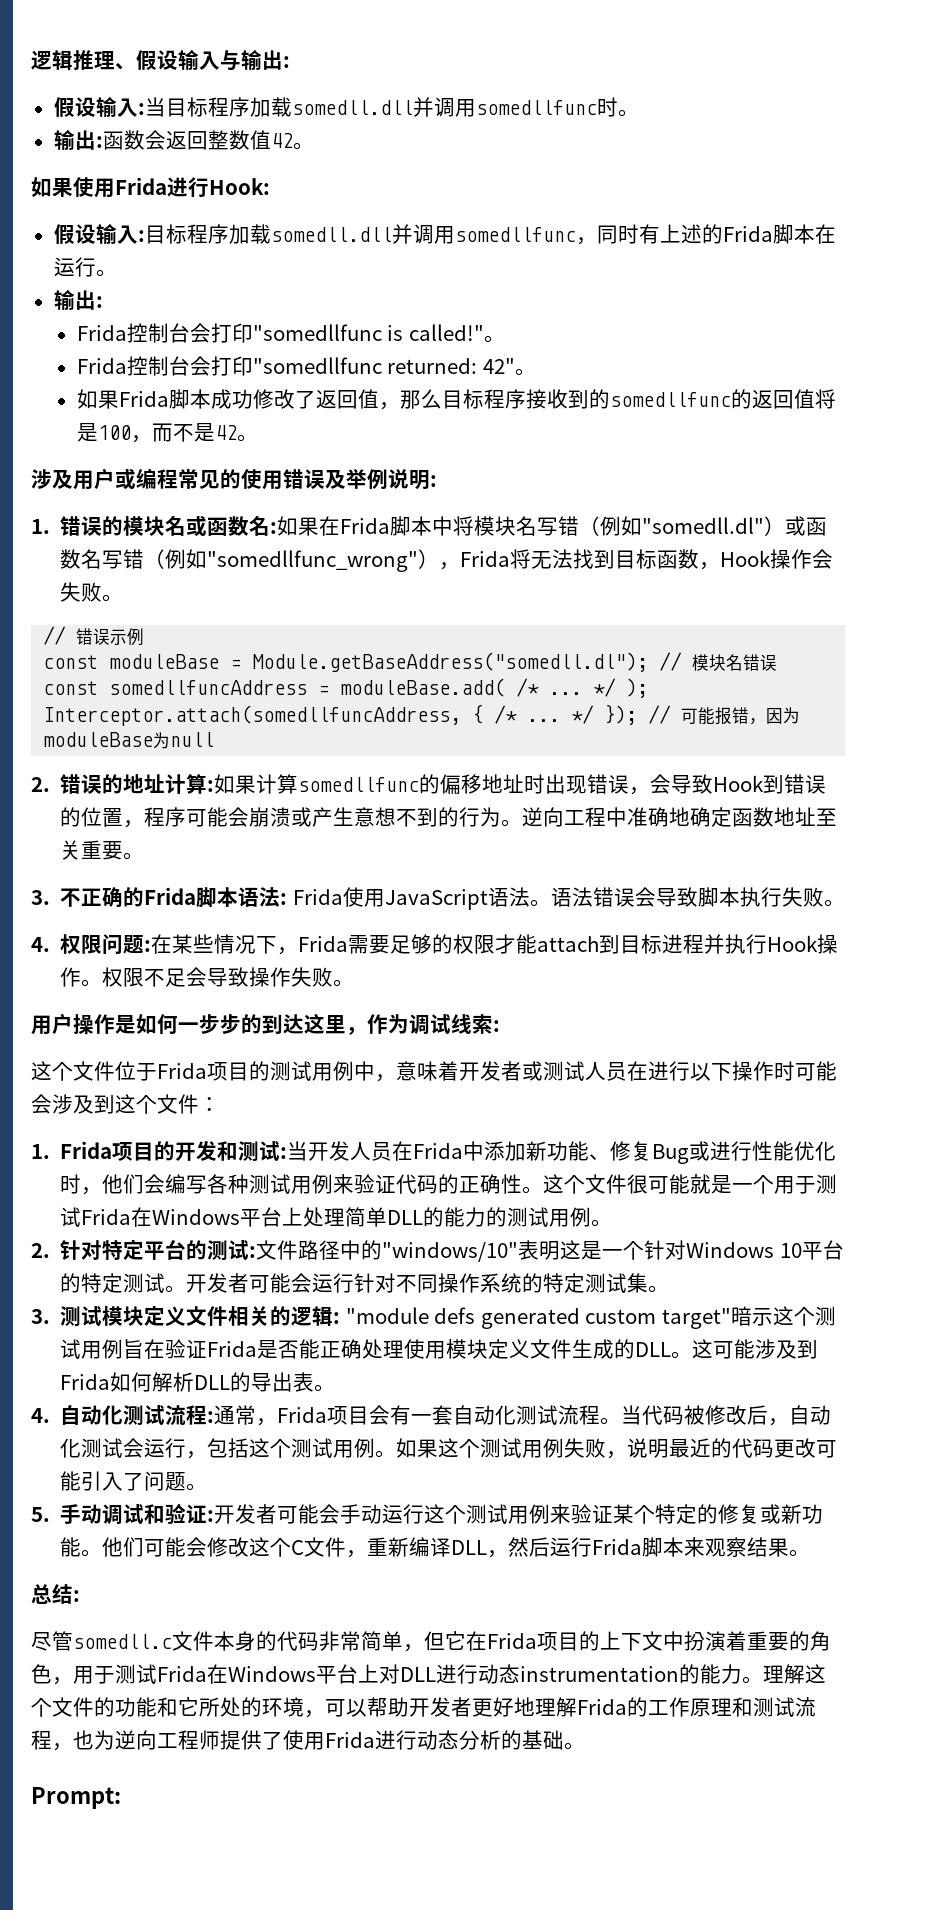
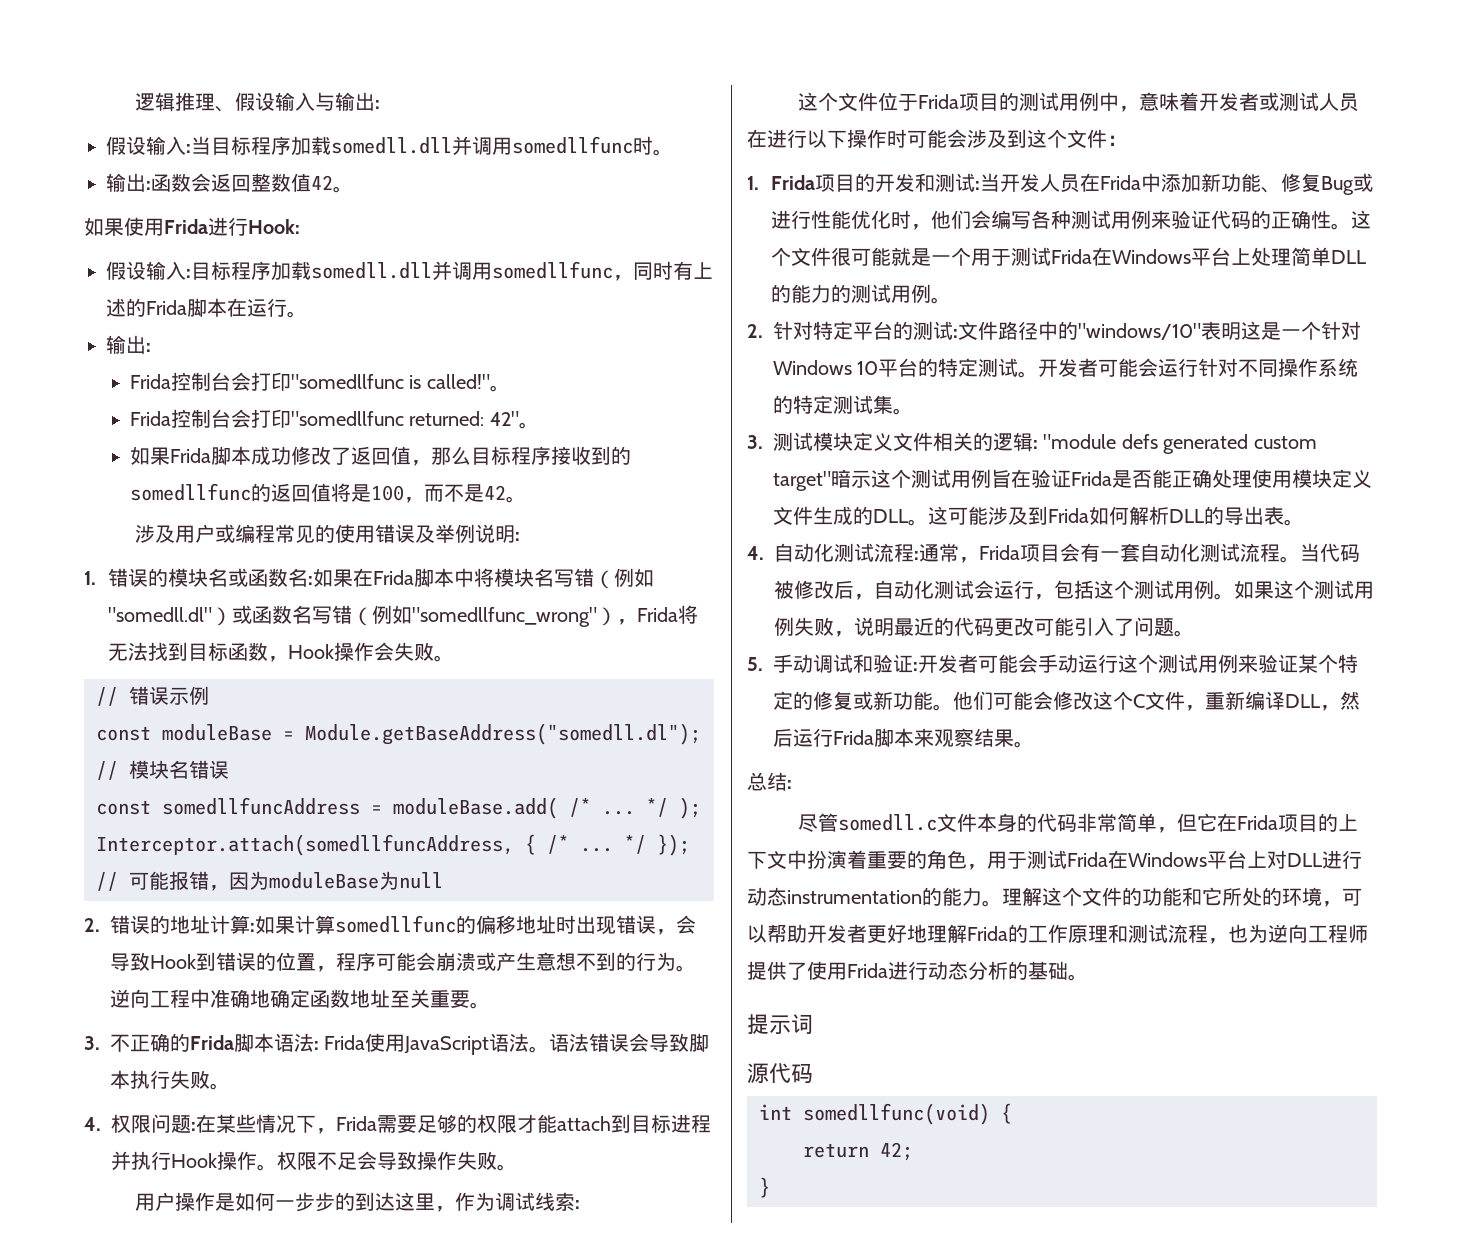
- Prompt:
+ 提示词
+ 源代码
+ int somedllfunc(void) {
+ return 42;
+ }

